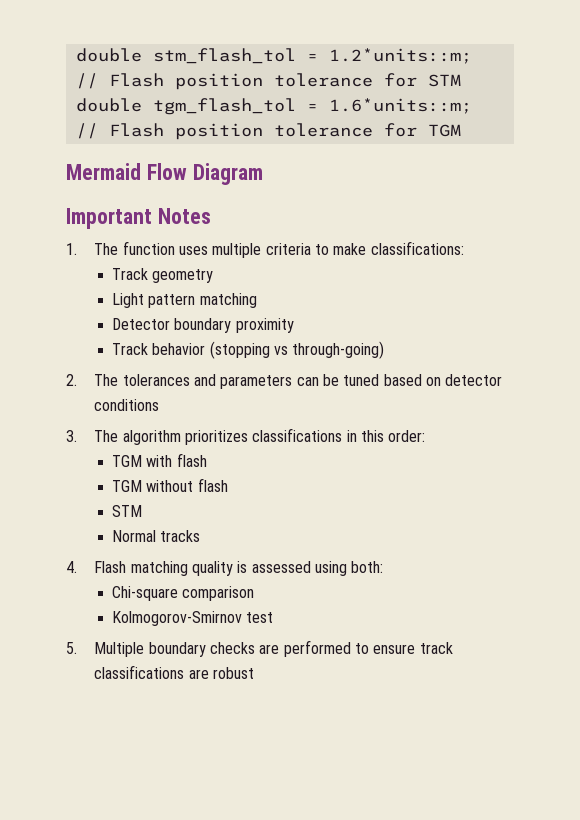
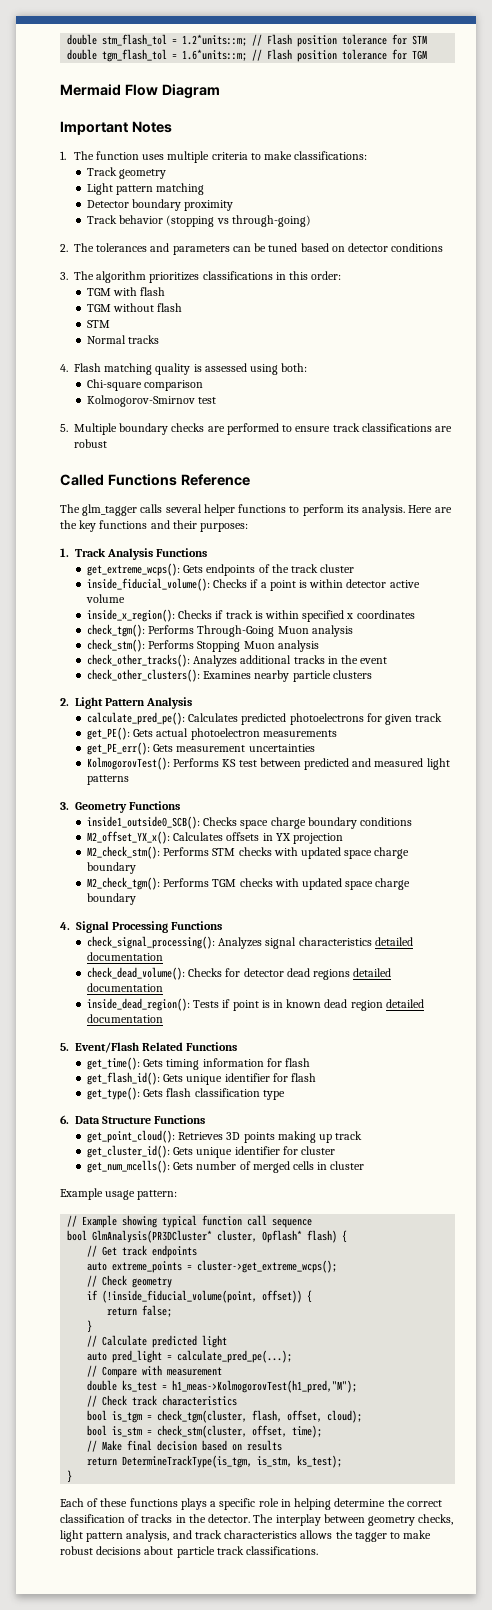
+ Called Functions Reference
+ The glm_tagger calls several helper functions to perform its analysis. Here are the key functions and their purposes:
+ 1. Track Analysis Functions
+ get_extreme_wcps(): Gets endpoints of the track cluster
+ inside_fiducial_volume(): Checks if a point is within detector active volume
+ inside_x_region(): Checks if track is within specified x coordinates
+ check_tgm(): Performs Through-Going Muon analysis
+ check_stm(): Performs Stopping Muon analysis
+ check_other_tracks(): Analyzes additional tracks in the event
+ check_other_clusters(): Examines nearby particle clusters
+ 2. Light Pattern Analysis
+ calculate_pred_pe(): Calculates predicted photoelectrons for given track
+ get_PE(): Gets actual photoelectron measurements
+ get_PE_err(): Gets measurement uncertainties
+ KolmogorovTest(): Performs KS test between predicted and measured light patterns
+ 3. Geometry Functions
+ inside1_outside0_SCB(): Checks space charge boundary conditions
+ M2_offset_YX_x(): Calculates offsets in YX projection
+ M2_check_stm(): Performs STM checks with updated space charge boundary
+ M2_check_tgm(): Performs TGM checks with updated space charge boundary
+ 4. Signal Processing Functions
+ check_signal_processing(): Analyzes signal characteristics detailed documentation
+ check_dead_volume(): Checks for detector dead regions detailed documentation
+ inside_dead_region(): Tests if point is in known dead region detailed documentation
+ 5. Event/Flash Related Functions
+ get_time(): Gets timing information for flash
+ get_flash_id(): Gets unique identifier for flash
+ get_type(): Gets flash classification type
+ 6. Data Structure Functions
+ get_point_cloud(): Retrieves 3D points making up track
+ get_cluster_id(): Gets unique identifier for cluster
+ get_num_mcells(): Gets number of merged cells in cluster
+ Example usage pattern:
+ // Example showing typical function call sequence
+ bool GlmAnalysis(PR3DCluster* cluster, Opflash* flash) {
+ // Get track endpoints
+ auto extreme_points = cluster->get_extreme_wcps();
+ // Check geometry
+ if (!inside_fiducial_volume(point, offset)) {
+ return false;
+ }
+ // Calculate predicted light
+ auto pred_light = calculate_pred_pe(...);
+ // Compare with measurement
+ double ks_test = h1_meas->KolmogorovTest(h1_pred,"M");
+ // Check track characteristics
+ bool is_tgm = check_tgm(cluster, flash, offset, cloud);
+ bool is_stm = check_stm(cluster, offset, time);
+ // Make final decision based on results
+ return DetermineTrackType(is_tgm, is_stm, ks_test);
+ }
+ Each of these functions plays a specific role in helping determine the correct classification of tracks in the detector. The interplay between geometry checks, light pattern analysis, and track characteristics allows the tagger to make robust decisions about particle track classifications.

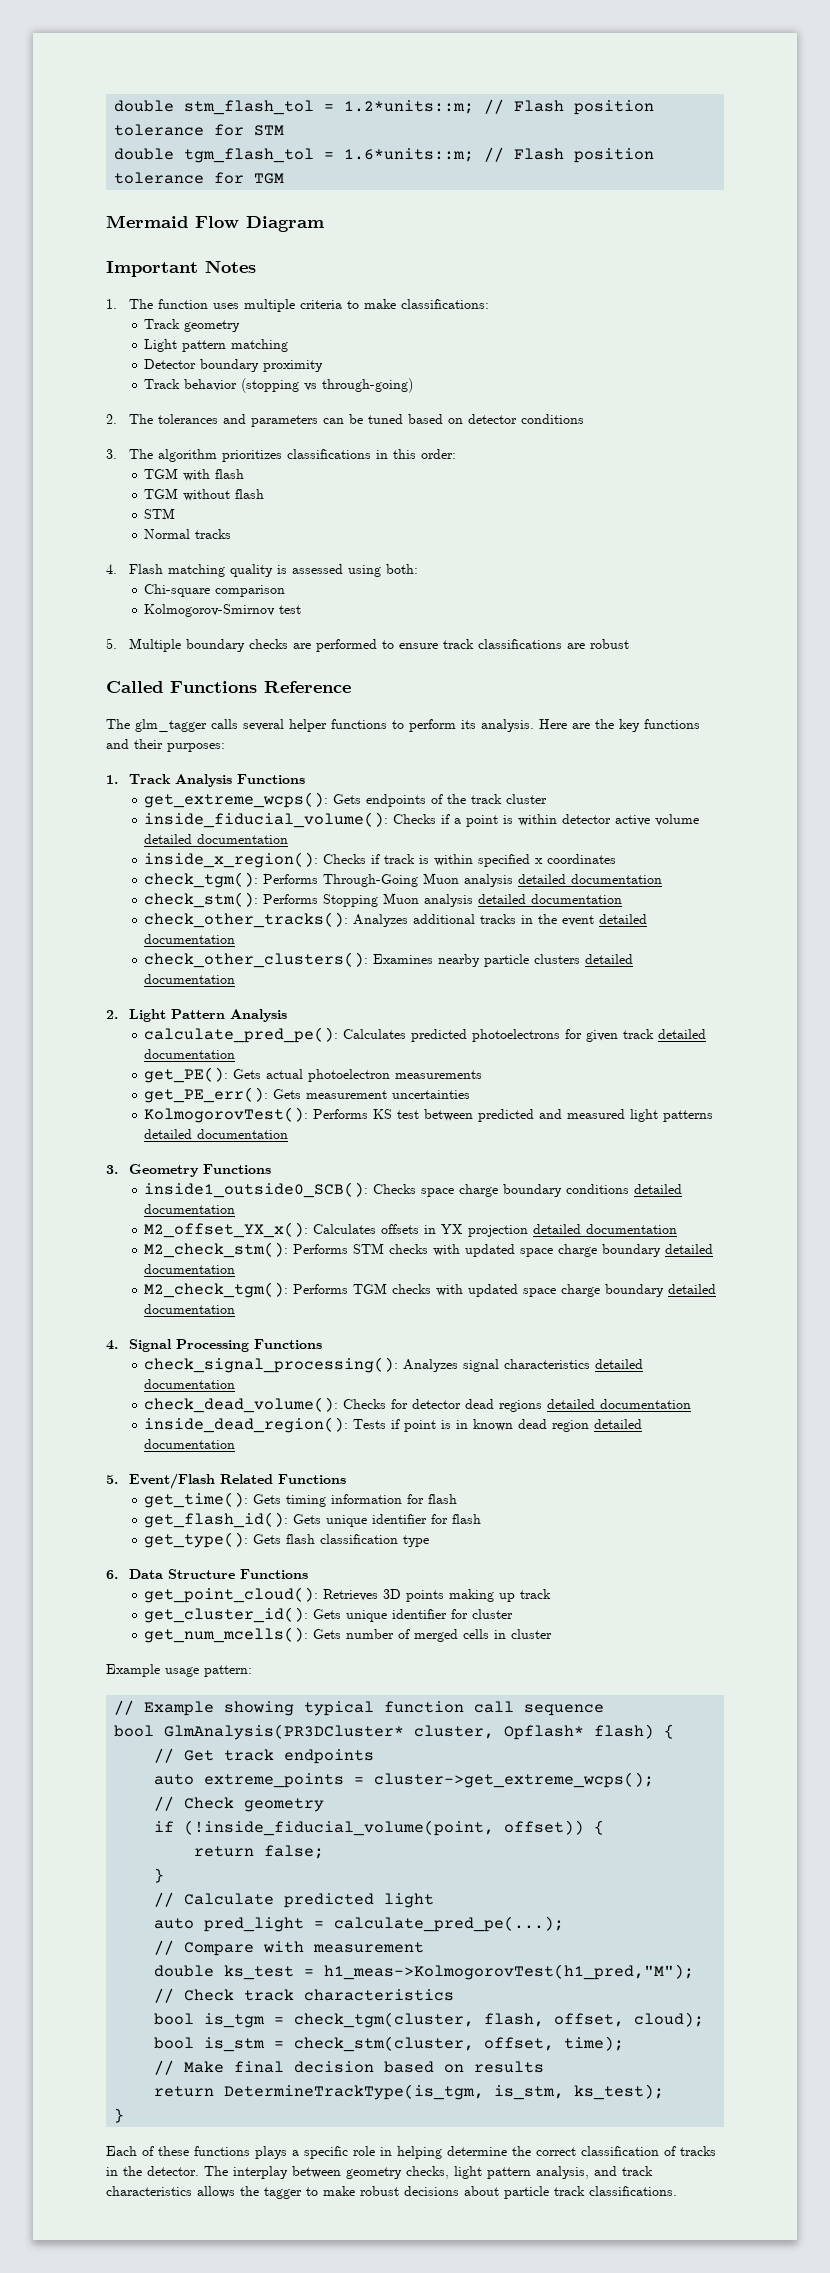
- inside_fiducial_volume(): Checks if a point is within detector active volume
+ inside_fiducial_volume(): Checks if a point is within detector active volume detailed documentation
- check_tgm(): Performs Through-Going Muon analysis
+ check_tgm(): Performs Through-Going Muon analysis detailed documentation
- check_stm(): Performs Stopping Muon analysis
+ check_stm(): Performs Stopping Muon analysis detailed documentation
- check_other_tracks(): Analyzes additional tracks in the event
+ check_other_tracks(): Analyzes additional tracks in the event detailed documentation
- check_other_clusters(): Examines nearby particle clusters
+ check_other_clusters(): Examines nearby particle clusters detailed documentation
- calculate_pred_pe(): Calculates predicted photoelectrons for given track
+ calculate_pred_pe(): Calculates predicted photoelectrons for given track detailed documentation
- KolmogorovTest(): Performs KS test between predicted and measured light patterns
+ KolmogorovTest(): Performs KS test between predicted and measured light patterns detailed documentation
- inside1_outside0_SCB(): Checks space charge boundary conditions
+ inside1_outside0_SCB(): Checks space charge boundary conditions detailed documentation
- M2_offset_YX_x(): Calculates offsets in YX projection
+ M2_offset_YX_x(): Calculates offsets in YX projection detailed documentation
- M2_check_stm(): Performs STM checks with updated space charge boundary
+ M2_check_stm(): Performs STM checks with updated space charge boundary detailed documentation
- M2_check_tgm(): Performs TGM checks with updated space charge boundary
+ M2_check_tgm(): Performs TGM checks with updated space charge boundary detailed documentation

